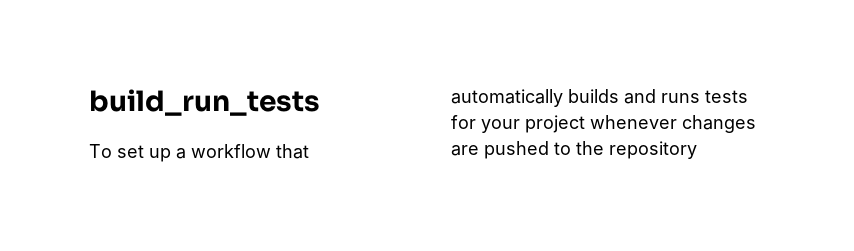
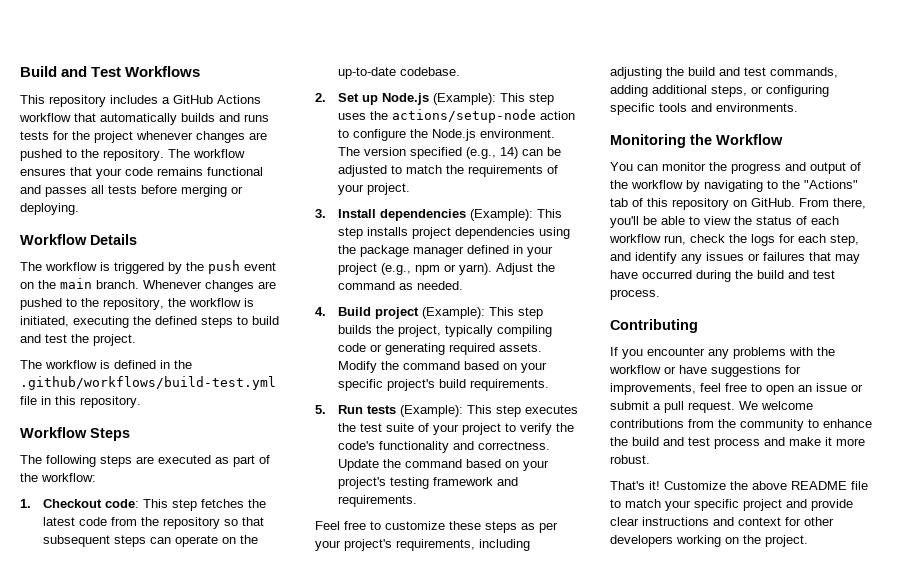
- build_run_tests
- To set up a workflow that automatically builds and runs tests for your project whenever changes are pushed to the repository
+ Build and Test Workflows
+ This repository includes a GitHub Actions workflow that automatically builds and runs tests for the project whenever changes are pushed to the repository. The workflow ensures that your code remains functional and passes all tests before merging or deploying.
+ Workflow Details
+ The workflow is triggered by the push event on the main branch. Whenever changes are pushed to the repository, the workflow is initiated, executing the defined steps to build and test the project.
+ The workflow is defined in the .github/workflows/build-test.yml file in this repository.
+ Workflow Steps
+ The following steps are executed as part of the workflow:
+ 1. Checkout code: This step fetches the latest code from the repository so that subsequent steps can operate on the up-to-date codebase.
+ 2. Set up Node.js (Example): This step uses the actions/setup-node action to configure the Node.js environment. The version specified (e.g., 14) can be adjusted to match the requirements of your project.
+ 3. Install dependencies (Example): This step installs project dependencies using the package manager defined in your project (e.g., npm or yarn). Adjust the command as needed.
+ 4. Build project (Example): This step builds the project, typically compiling code or generating required assets. Modify the command based on your specific project's build requirements.
+ 5. Run tests (Example): This step executes the test suite of your project to verify the code's functionality and correctness. Update the command based on your project's testing framework and requirements.
+ Feel free to customize these steps as per your project's requirements, including adjusting the build and test commands, adding additional steps, or configuring specific tools and environments.
+ Monitoring the Workflow
+ You can monitor the progress and output of the workflow by navigating to the "Actions" tab of this repository on GitHub. From there, you'll be able to view the status of each workflow run, check the logs for each step, and identify any issues or failures that may have occurred during the build and test process.
+ Contributing
+ If you encounter any problems with the workflow or have suggestions for improvements, feel free to open an issue or submit a pull request. We welcome contributions from the community to enhance the build and test process and make it more robust.
+ That's it! Customize the above README file to match your specific project and provide clear instructions and context for other developers working on the project.

